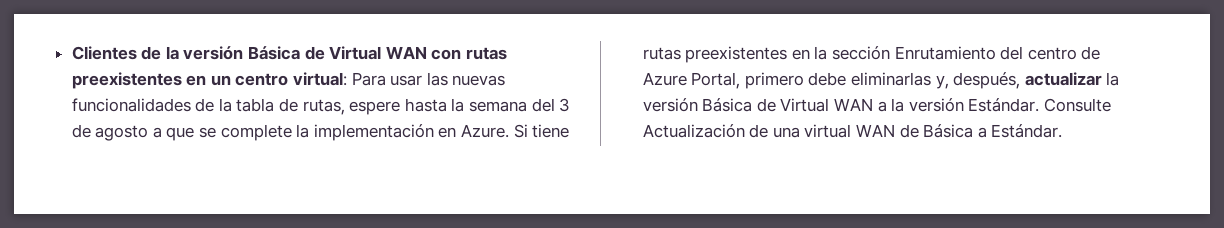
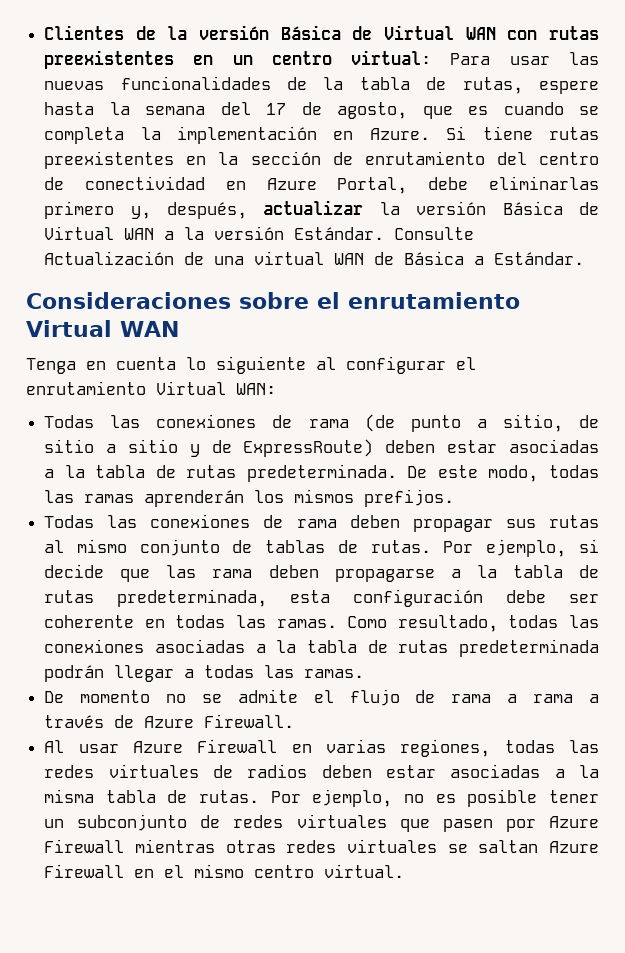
- Clientes de la versión Básica de Virtual WAN con rutas preexistentes en un centro virtual: Para usar las nuevas funcionalidades de la tabla de rutas, espere hasta la semana del 3 de agosto a que se complete la implementación en Azure.
+ Clientes de la versión Básica de Virtual WAN con rutas preexistentes en un centro virtual: Para usar las nuevas funcionalidades de la tabla de rutas, espere hasta la semana del 17 de agosto, que es cuando se completa la implementación en Azure.
- Si tiene rutas preexistentes en la sección Enrutamiento del centro de Azure Portal, primero debe eliminarlas y, después, actualizar la versión Básica de Virtual WAN a la versión Estándar.
+ Si tiene rutas preexistentes en la sección de enrutamiento del centro de conectividad en Azure Portal, debe eliminarlas primero y, después, actualizar la versión Básica de Virtual WAN a la versión Estándar.
+ Consideraciones sobre el enrutamiento Virtual WAN
+ Tenga en cuenta lo siguiente al configurar el enrutamiento Virtual WAN:
+ Todas las conexiones de rama (de punto a sitio, de sitio a sitio y de ExpressRoute) deben estar asociadas a la tabla de rutas predeterminada. De este modo, todas las ramas aprenderán los mismos prefijos.
+ Todas las conexiones de rama deben propagar sus rutas al mismo conjunto de tablas de rutas. Por ejemplo, si decide que las rama deben propagarse a la tabla de rutas predeterminada, esta configuración debe ser coherente en todas las ramas. Como resultado, todas las conexiones asociadas a la tabla de rutas predeterminada podrán llegar a todas las ramas.
+ De momento no se admite el flujo de rama a rama a través de Azure Firewall.
+ Al usar Azure Firewall en varias regiones, todas las redes virtuales de radios deben estar asociadas a la misma tabla de rutas. Por ejemplo, no es posible tener un subconjunto de redes virtuales que pasen por Azure Firewall mientras otras redes virtuales se saltan Azure Firewall en el mismo centro virtual.

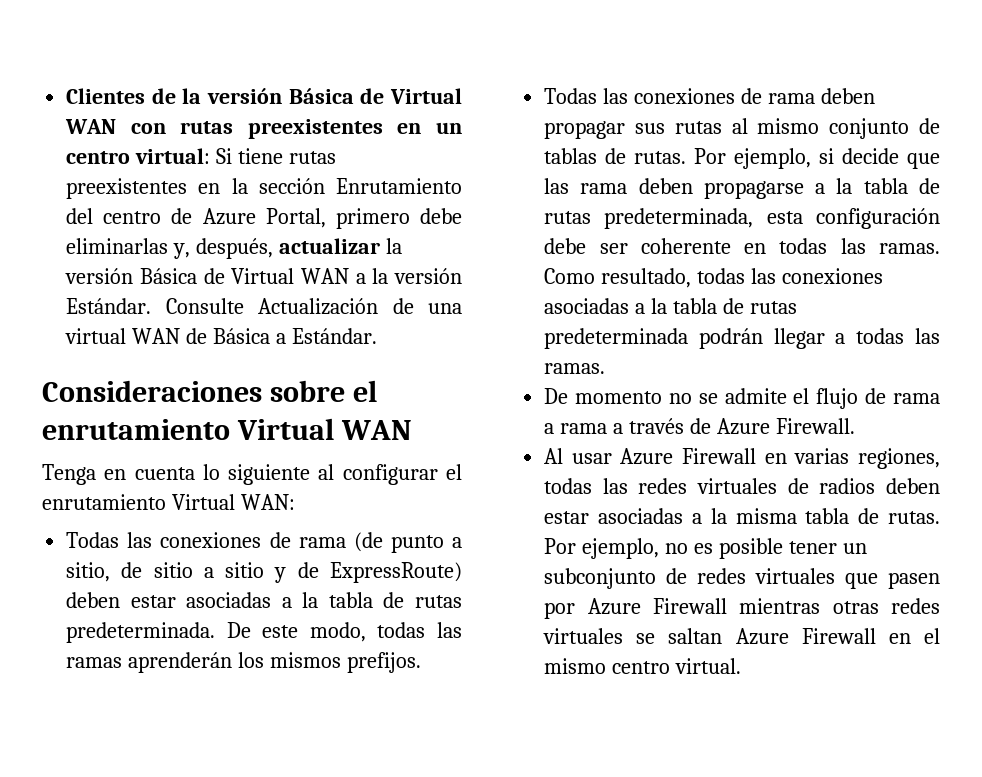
- Clientes de la versión Básica de Virtual WAN con rutas preexistentes en un centro virtual: Para usar las nuevas funcionalidades de la tabla de rutas, espere hasta la semana del 17 de agosto, que es cuando se completa la implementación en Azure. Si tiene rutas preexistentes en la sección de enrutamiento del centro de conectividad en Azure Portal, debe eliminarlas primero y, después, actualizar la versión Básica de Virtual WAN a la versión Estándar.
+ Clientes de la versión Básica de Virtual WAN con rutas preexistentes en un centro virtual: Si tiene rutas preexistentes en la sección Enrutamiento del centro de Azure Portal, primero debe eliminarlas y, después, actualizar la versión Básica de Virtual WAN a la versión Estándar.

